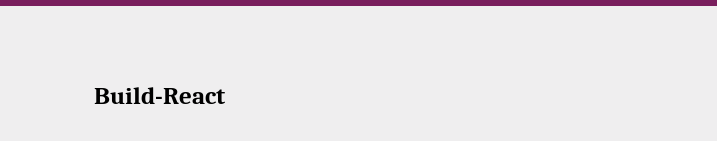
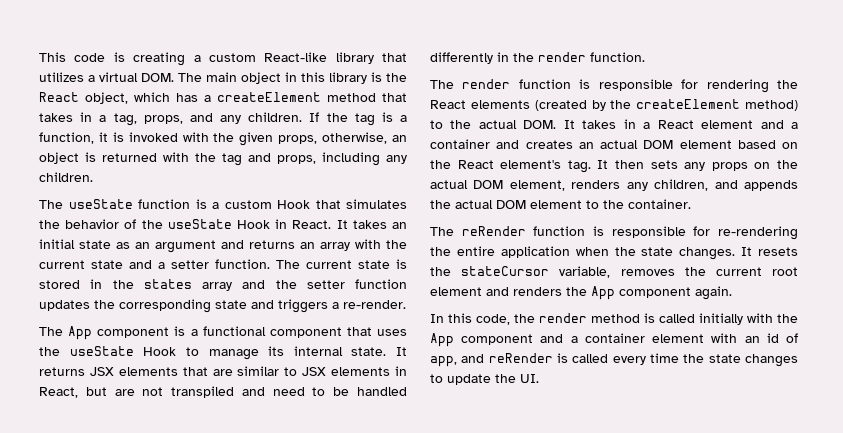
- Build-React
+ This code is creating a custom React-like library that utilizes a virtual DOM. The main object in this library is the React object, which has a createElement method that takes in a tag, props, and any children. If the tag is a function, it is invoked with the given props, otherwise, an object is returned with the tag and props, including any children.
+ The useState function is a custom Hook that simulates the behavior of the useState Hook in React. It takes an initial state as an argument and returns an array with the current state and a setter function. The current state is stored in the states array and the setter function updates the corresponding state and triggers a re-render.
+ The App component is a functional component that uses the useState Hook to manage its internal state. It returns JSX elements that are similar to JSX elements in React, but are not transpiled and need to be handled differently in the render function.
+ The render function is responsible for rendering the React elements (created by the createElement method) to the actual DOM. It takes in a React element and a container and creates an actual DOM element based on the React element's tag. It then sets any props on the actual DOM element, renders any children, and appends the actual DOM element to the container.
+ The reRender function is responsible for re-rendering the entire application when the state changes. It resets the stateCursor variable, removes the current root element and renders the App component again.
+ In this code, the render method is called initially with the App component and a container element with an id of app, and reRender is called every time the state changes to update the UI.

